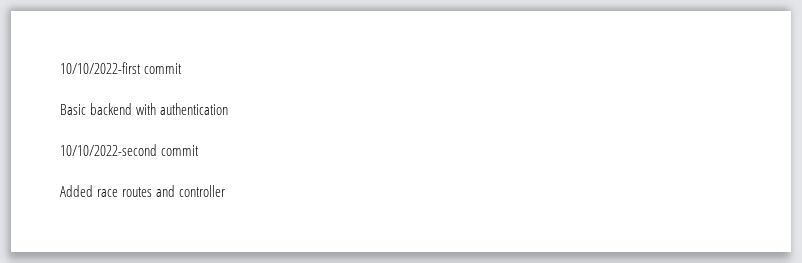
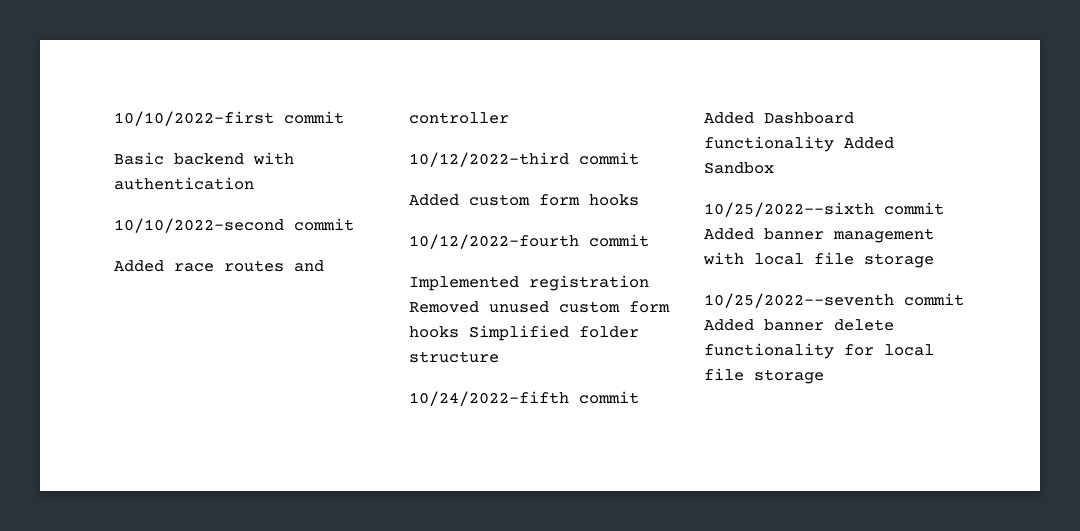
+ 10/12/2022-third commit
+ Added custom form hooks
+ 10/12/2022-fourth commit
+ Implemented registration Removed unused custom form hooks Simplified folder structure
+ 10/24/2022-fifth commit Added Dashboard functionality Added Sandbox
+ 10/25/2022--sixth commit Added banner management with local file storage
+ 10/25/2022--seventh commit Added banner delete functionality for local file storage

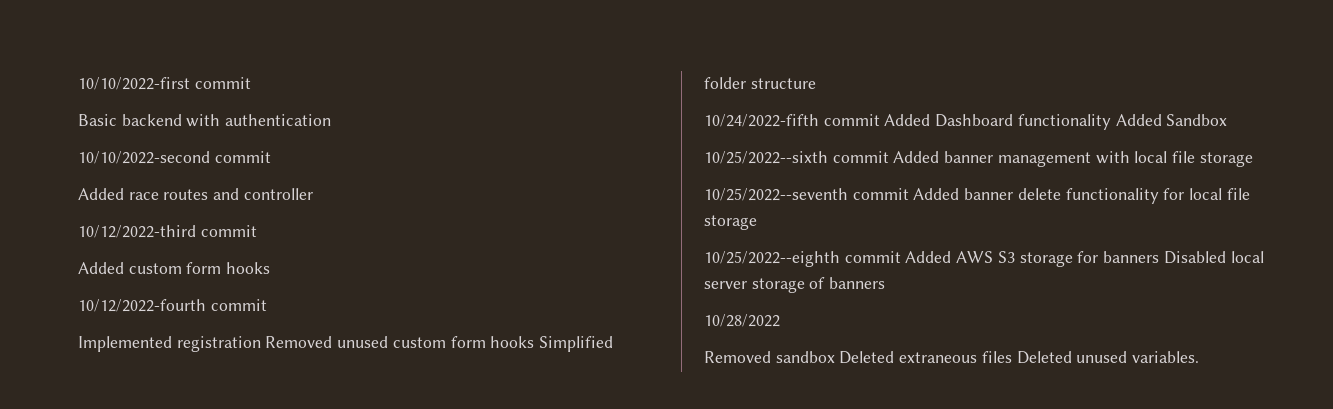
+ 10/25/2022--eighth commit Added AWS S3 storage for banners Disabled local server storage of banners
+ 10/28/2022
+ Removed sandbox Deleted extraneous files Deleted unused variables.

